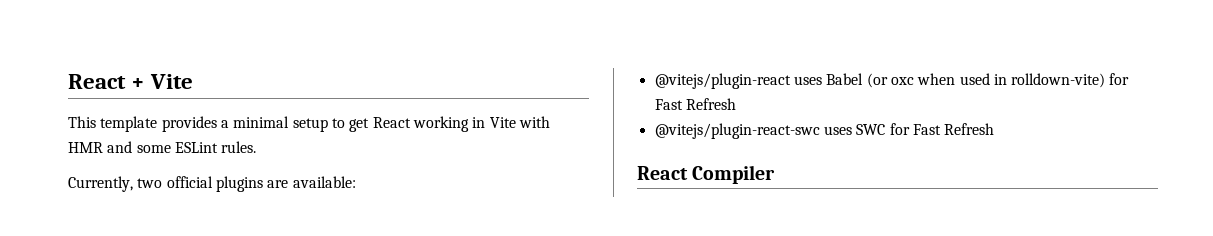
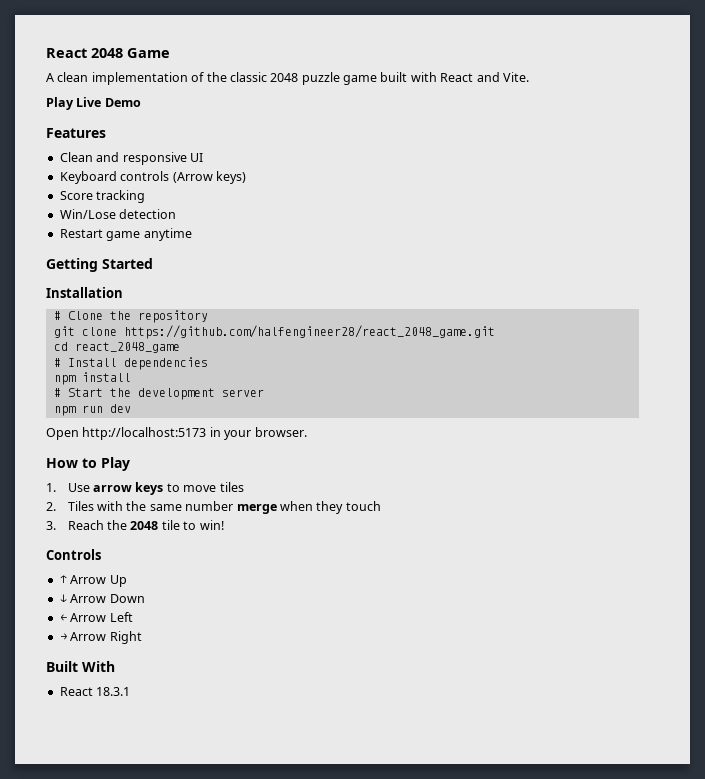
- React + Vite
- This template provides a minimal setup to get React working in Vite with HMR and some ESLint rules.
- Currently, two official plugins are available:
- @vitejs/plugin-react uses Babel (or oxc when used in rolldown-vite) for Fast Refresh
- @vitejs/plugin-react-swc uses SWC for Fast Refresh
- React Compiler
+ React 2048 Game
+ A clean implementation of the classic 2048 puzzle game built with React and Vite.
+ Play Live Demo
+ Features
+ Clean and responsive UI
+ Keyboard controls (Arrow keys)
+ Score tracking
+ Win/Lose detection
+ Restart game anytime
+ Getting Started
+ Installation
+ # Clone the repository
+ git clone https://github.com/halfengineer28/react_2048_game.git
+ cd react_2048_game
+ # Install dependencies
+ npm install
+ # Start the development server
+ npm run dev
+ Open http://localhost:5173 in your browser.
+ How to Play
+ 1. Use arrow keys to move tiles
+ 2. Tiles with the same number merge when they touch
+ 3. Reach the 2048 tile to win!
+ Controls
+ ↑ Arrow Up
+ ↓ Arrow Down
+ ← Arrow Left
+ → Arrow Right
+ Built With
+ React 18.3.1

